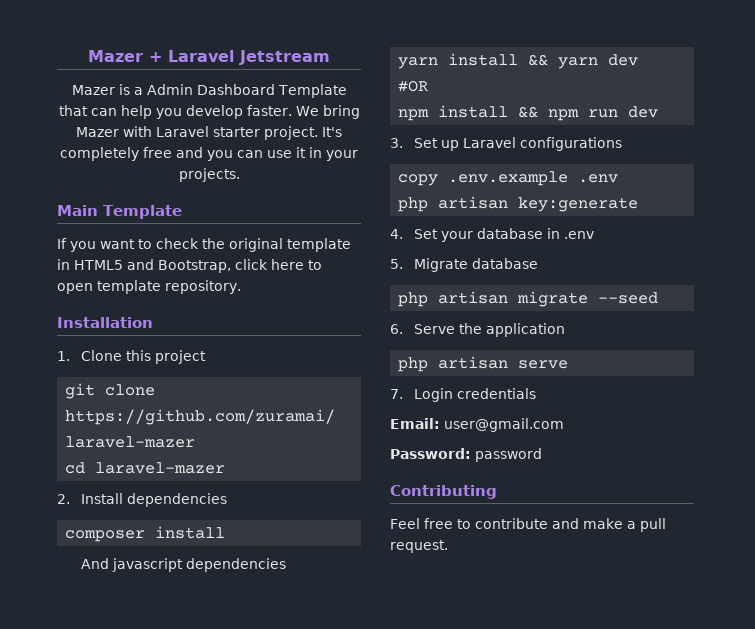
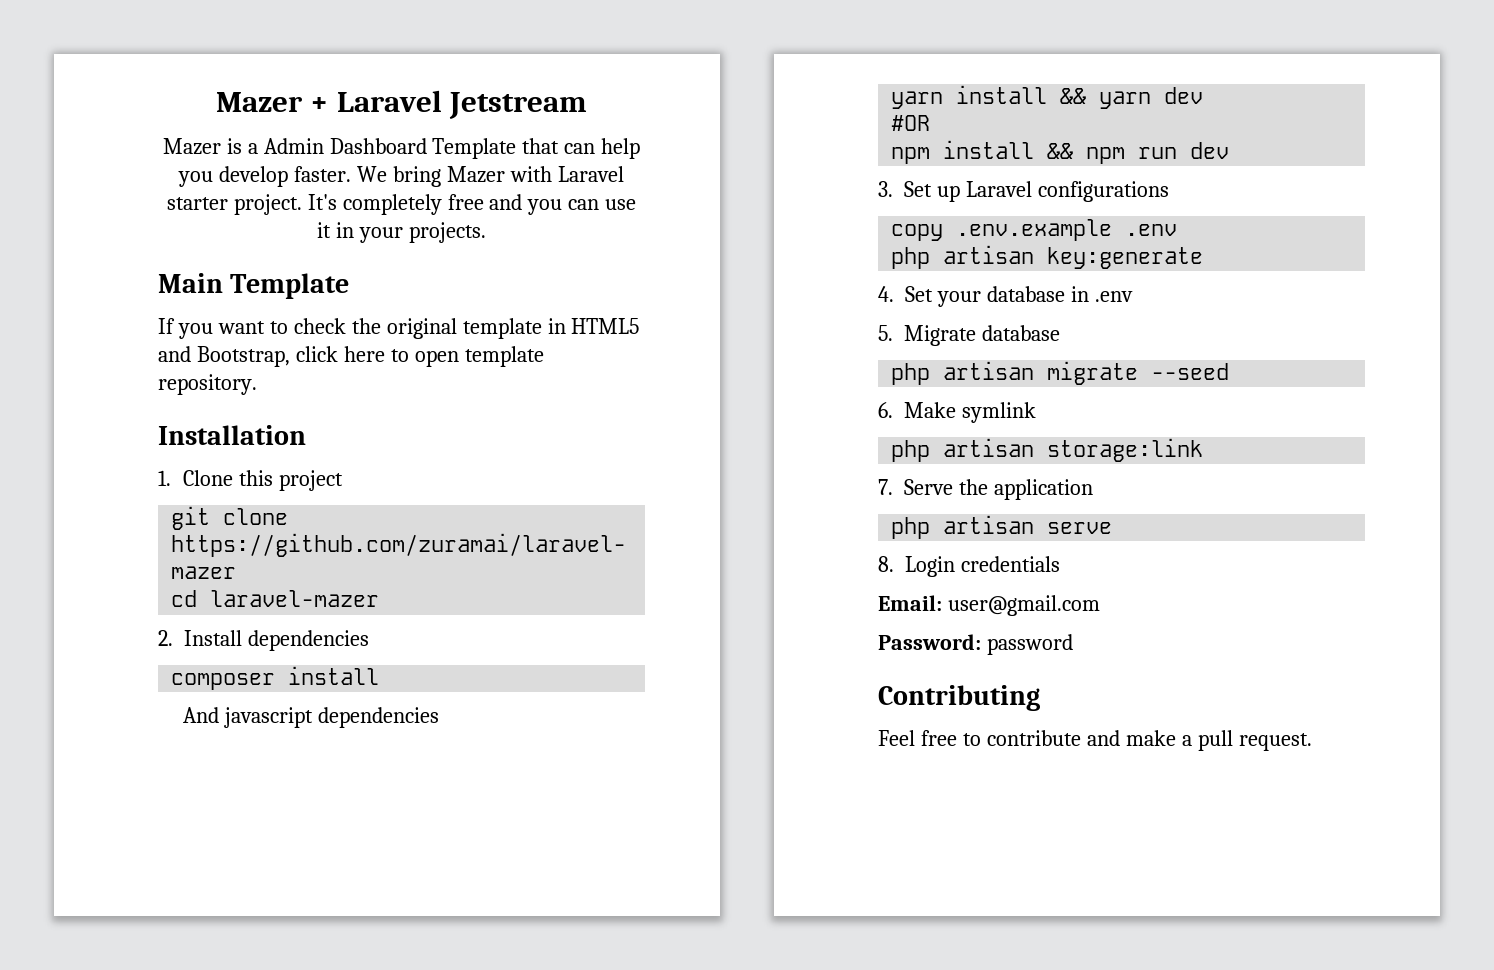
- 6. Serve the application
+ 6. Make symlink
+ php artisan storage:link
+ 7. Serve the application
- 7. Login credentials
+ 8. Login credentials

